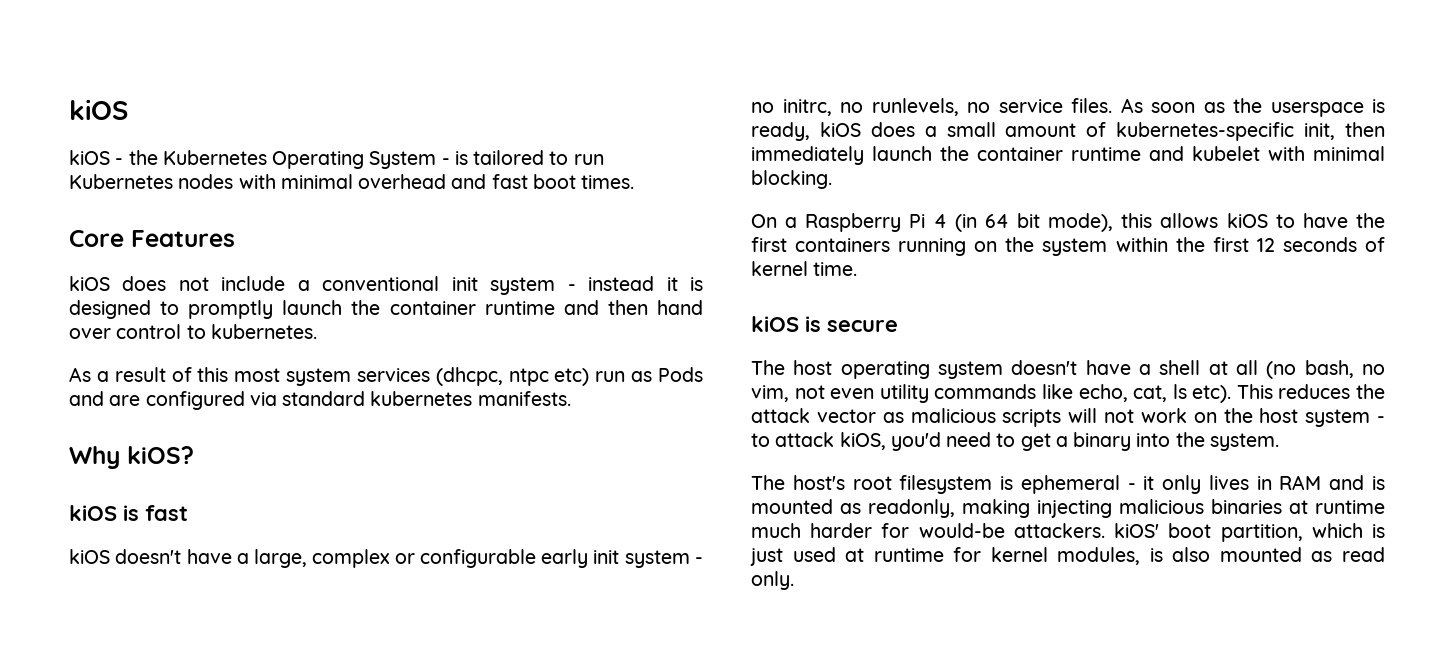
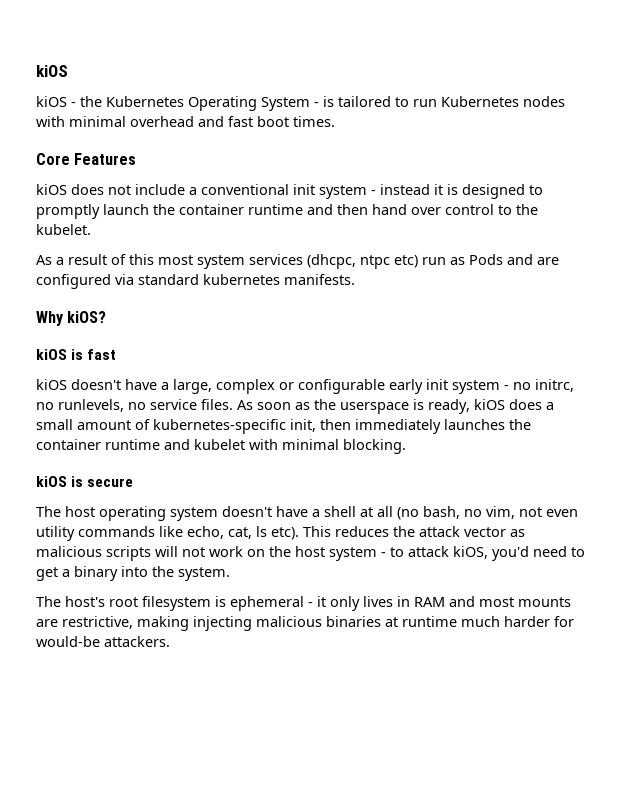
- kiOS does not include a conventional init system - instead it is designed to promptly launch the container runtime and then hand over control to kubernetes.
+ kiOS does not include a conventional init system - instead it is designed to promptly launch the container runtime and then hand over control to the kubelet.
- As soon as the userspace is ready, kiOS does a small amount of kubernetes-specific init, then immediately launch the container runtime and kubelet with minimal blocking.
+ As soon as the userspace is ready, kiOS does a small amount of kubernetes-specific init, then immediately launches the container runtime and kubelet with minimal blocking.
- On a Raspberry Pi 4 (in 64 bit mode), this allows kiOS to have the first containers running on the system within the first 12 seconds of kernel time.
- The host's root filesystem is ephemeral - it only lives in RAM and is mounted as readonly, making injecting malicious binaries at runtime much harder for would-be attackers. kiOS' boot partition, which is just used at runtime for kernel modules, is also mounted as read only.
+ The host's root filesystem is ephemeral - it only lives in RAM and most mounts are restrictive, making injecting malicious binaries at runtime much harder for would-be attackers.

